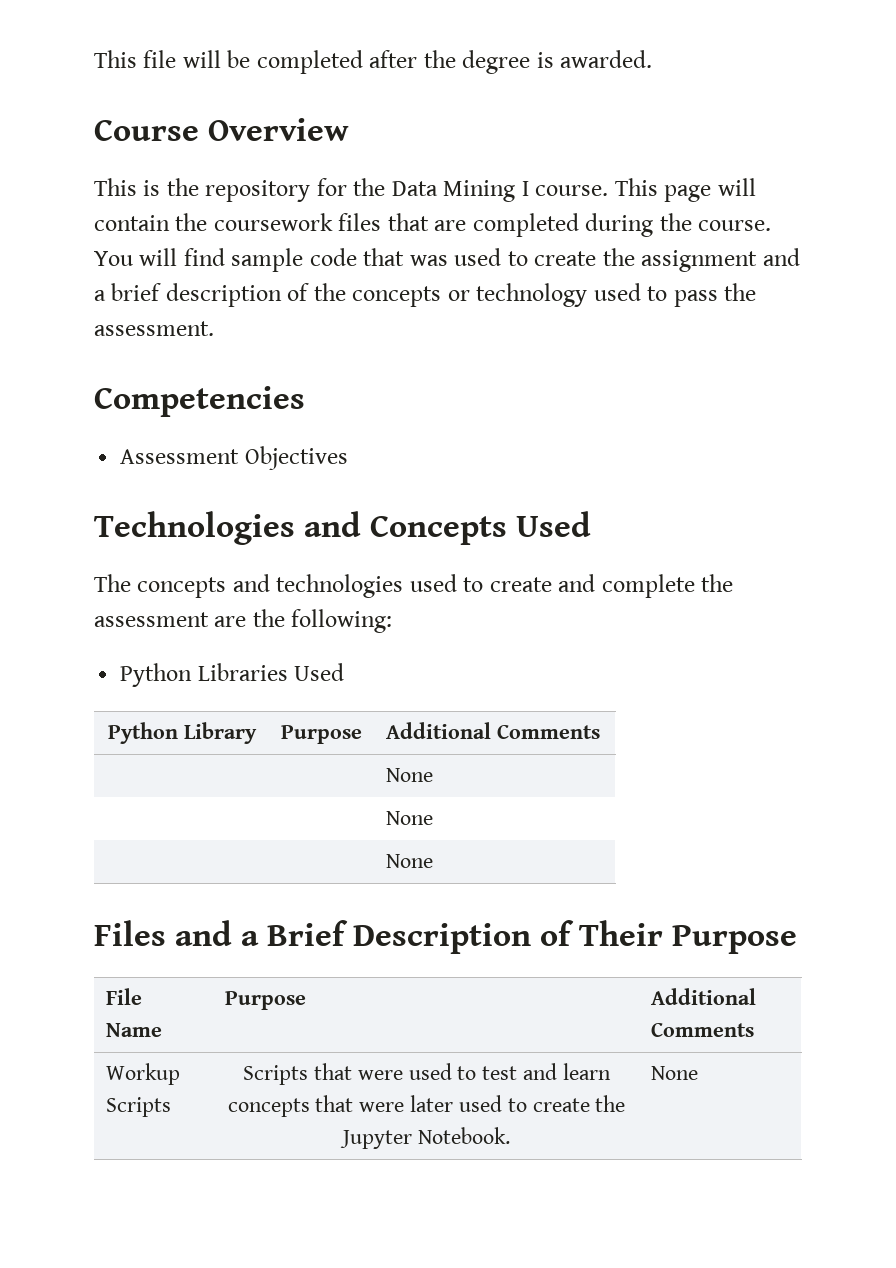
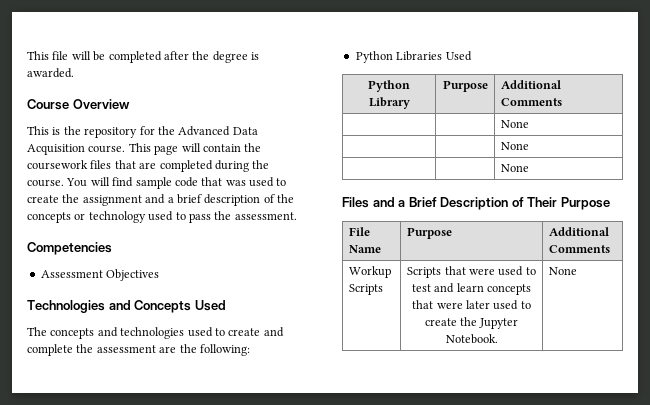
- This is the repository for the Data Mining I course.
+ This is the repository for the Advanced Data Acquisition course.

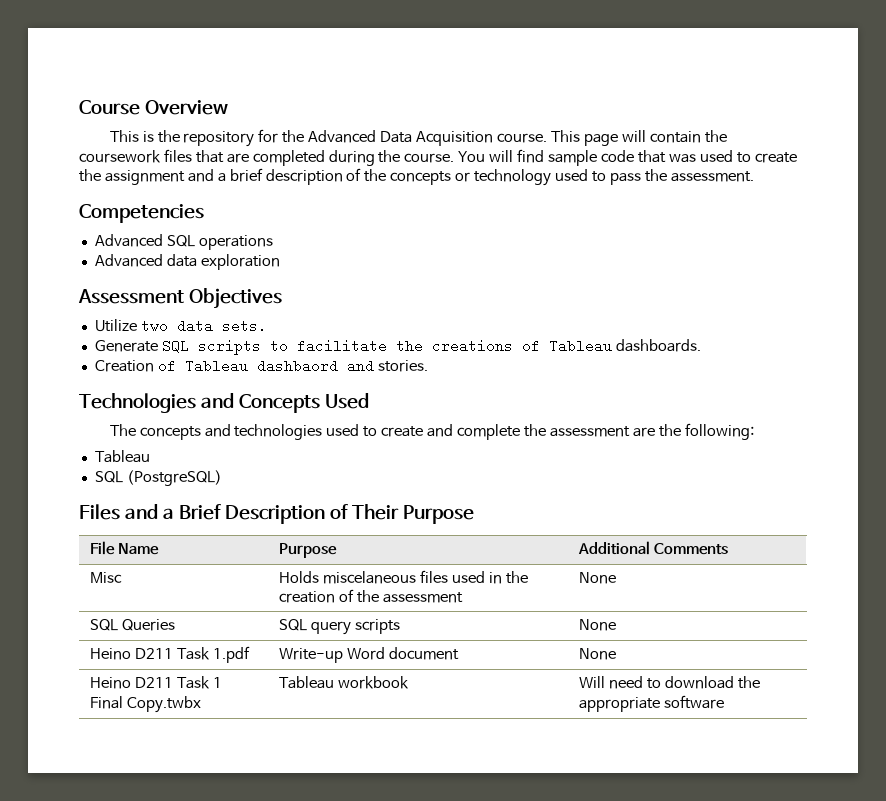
- This file will be completed after the degree is awarded.
+ Advanced SQL operations
+ Advanced data exploration
  Assessment Objectives
+ Utilize two data sets.
+ Generate SQL scripts to facilitate the creations of Tableau dashboards.
+ Creation of Tableau dashbaord and stories.
  The concepts and technologies used to create and complete the assessment are the following:
- Python Libraries Used
- Python Library | Purpose | Additional Comments
- | | None
- | | None
- | | None
+ Tableau
+ SQL (PostgreSQL)
- Workup Scripts | Scripts that were used to test and learn concepts that were later used to create the Jupyter Notebook. | None
+ Misc | Holds miscelaneous files used in the creation of the assessment | None
+ SQL Queries | SQL query scripts | None
+ Heino D211 Task 1.pdf | Write-up Word document | None
+ Heino D211 Task 1 Final Copy.twbx | Tableau workbook | Will need to download the appropriate software

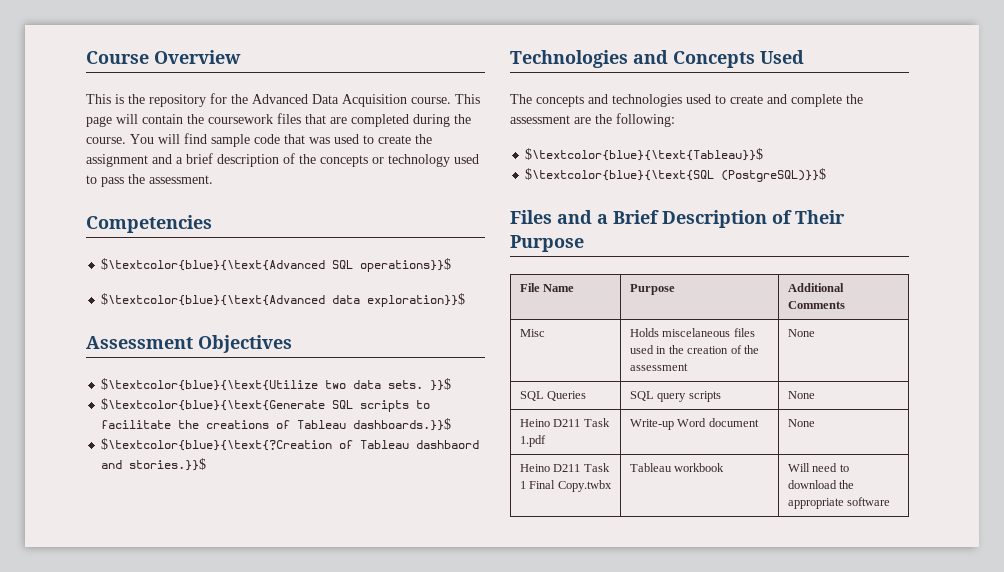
- Advanced SQL operations
- Advanced data exploration
+ $\textcolor{blue}{\text{Advanced SQL operations}}$
+ $\textcolor{blue}{\text{Advanced data exploration}}$
- Utilize two data sets.
- Generate SQL scripts to facilitate the creations of Tableau dashboards.
- Creation of Tableau dashbaord and stories.
+ $\textcolor{blue}{\text{Utilize two data sets. }}$
+ $\textcolor{blue}{\text{Generate SQL scripts to facilitate the creations of Tableau dashboards.}}$
+ $\textcolor{blue}{\text{?Creation of Tableau dashbaord and stories.}}$
  The concepts and technologies used to create and complete the assessment are the following:
- Tableau
- SQL (PostgreSQL)
+ $\textcolor{blue}{\text{Tableau}}$
+ $\textcolor{blue}{\text{SQL (PostgreSQL)}}$

